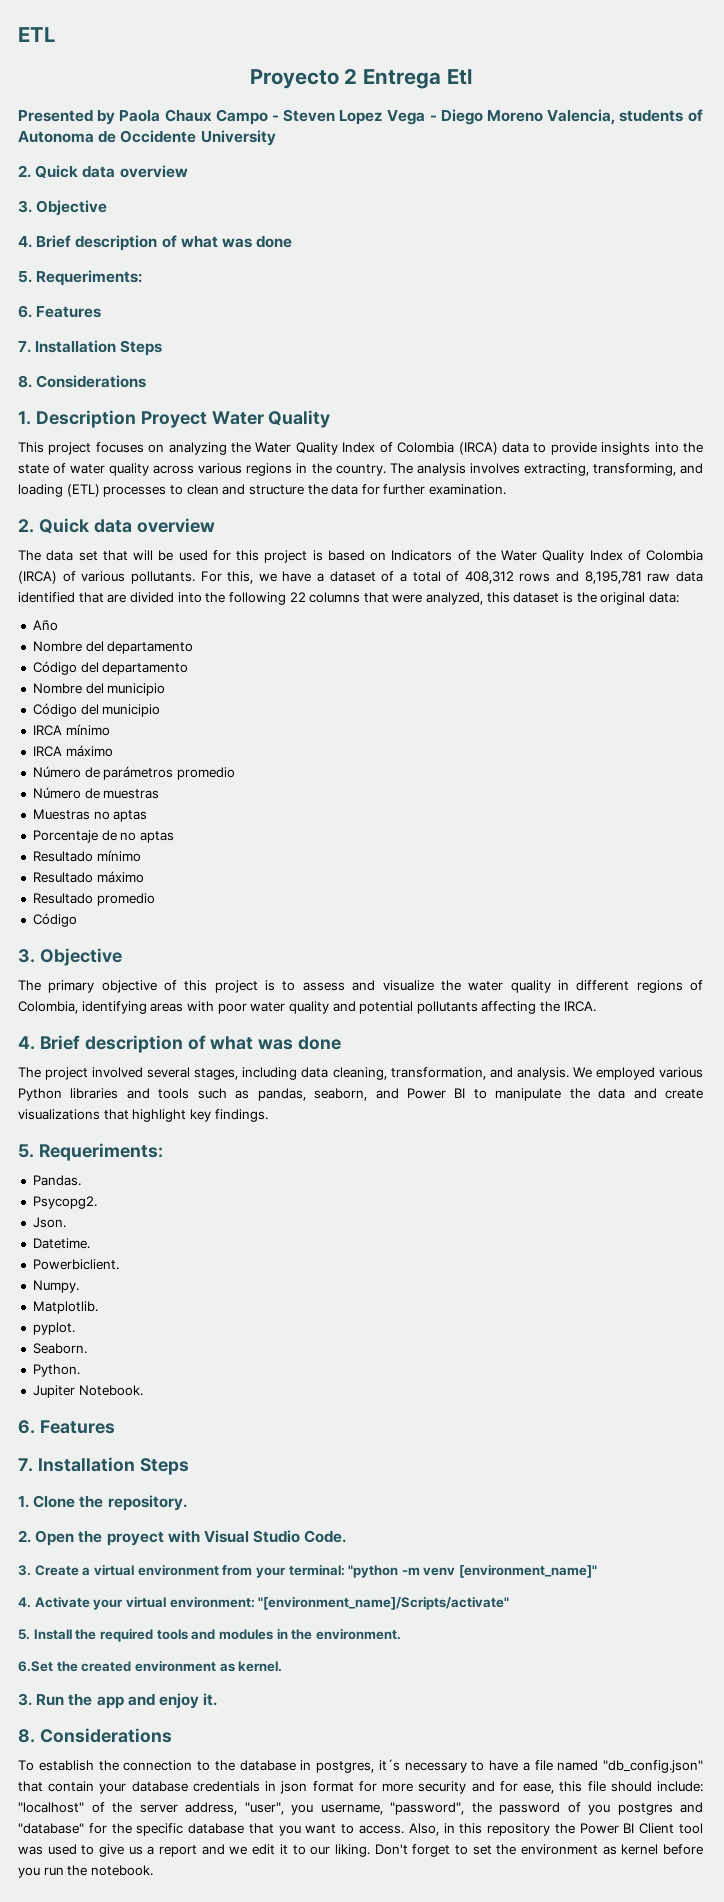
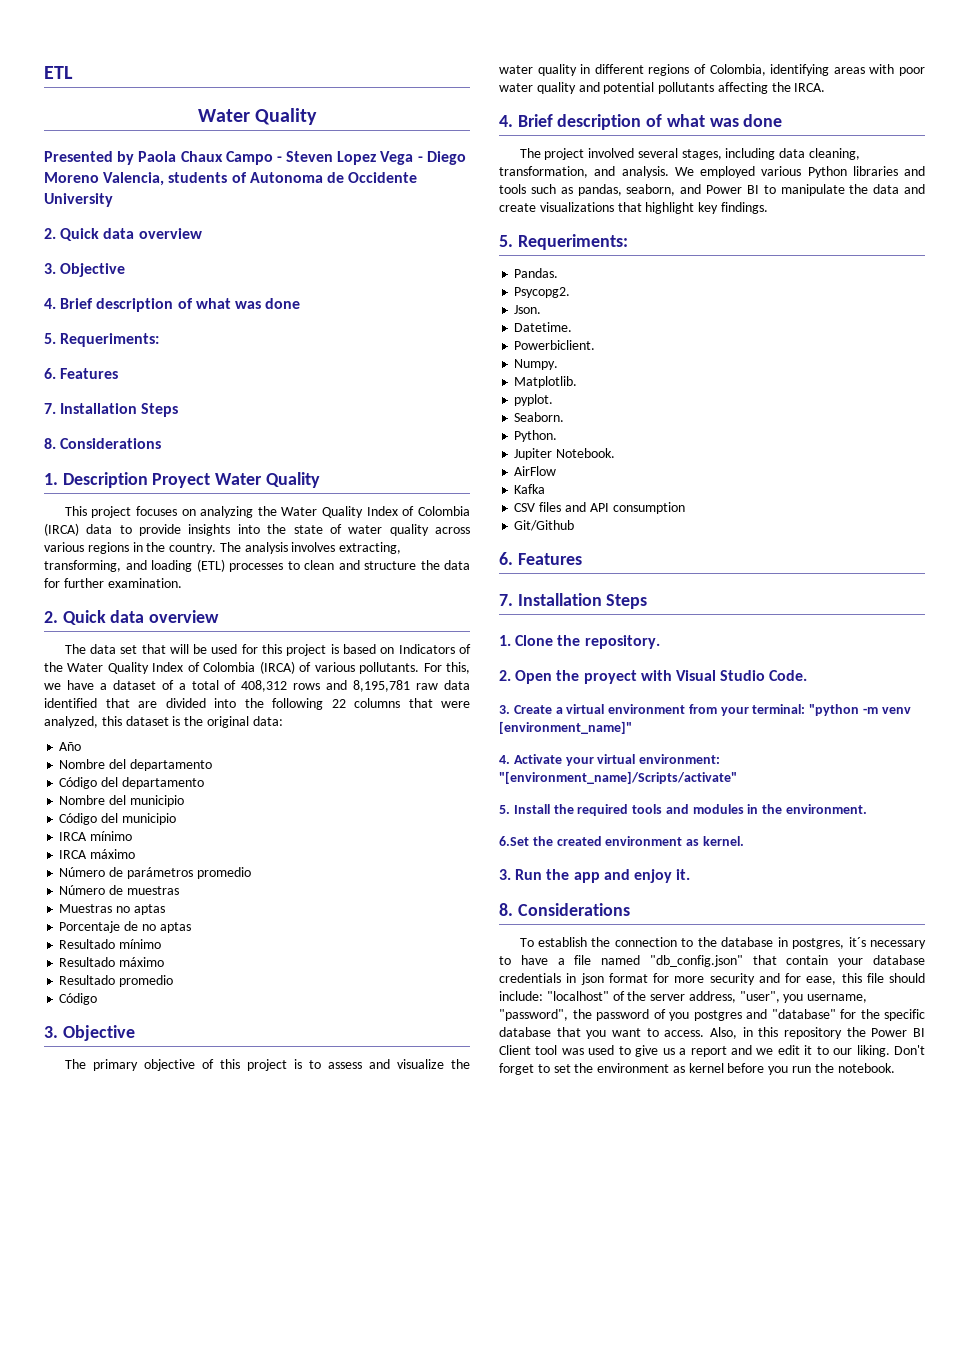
  ETL
- Proyecto 2 Entrega Etl
+ Water Quality
+ AirFlow
+ Kafka
+ CSV files and API consumption
+ Git/Github

